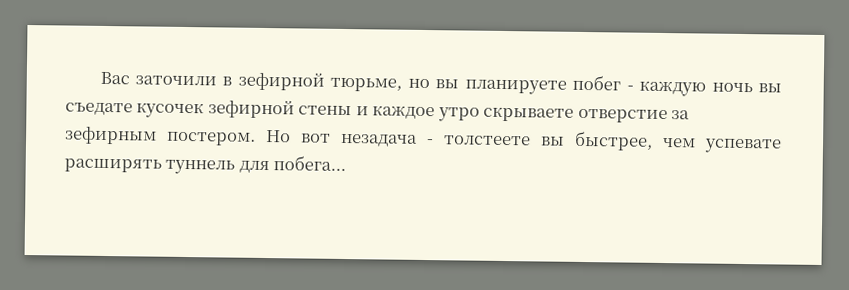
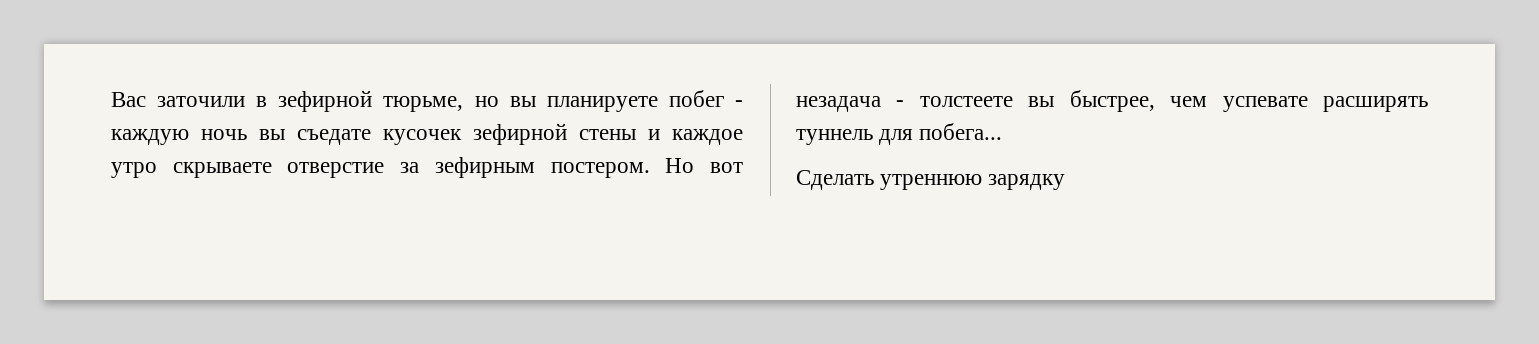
+ Сделать утреннюю зарядку

